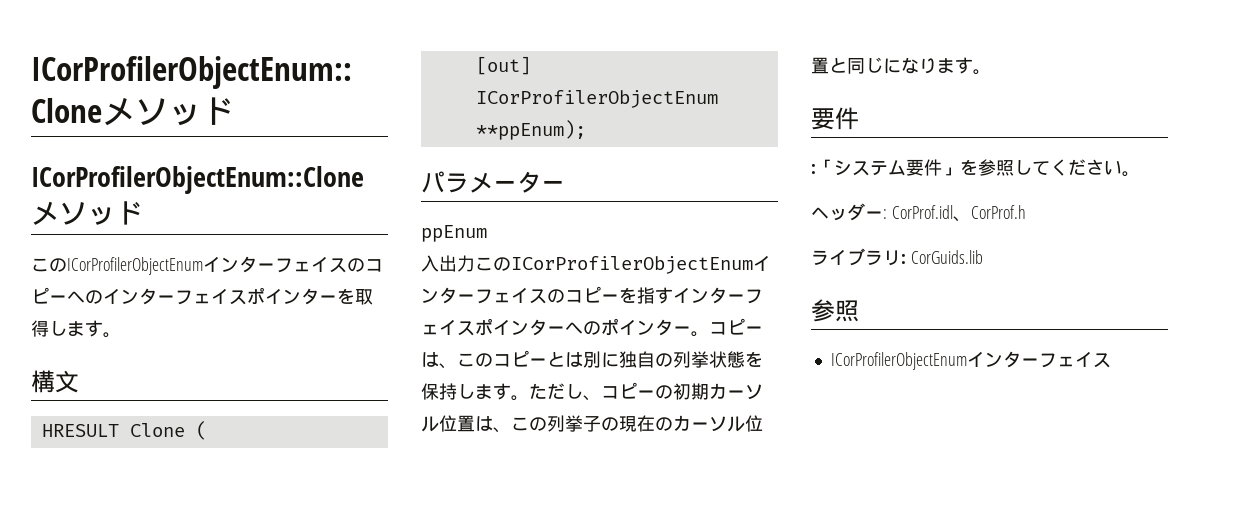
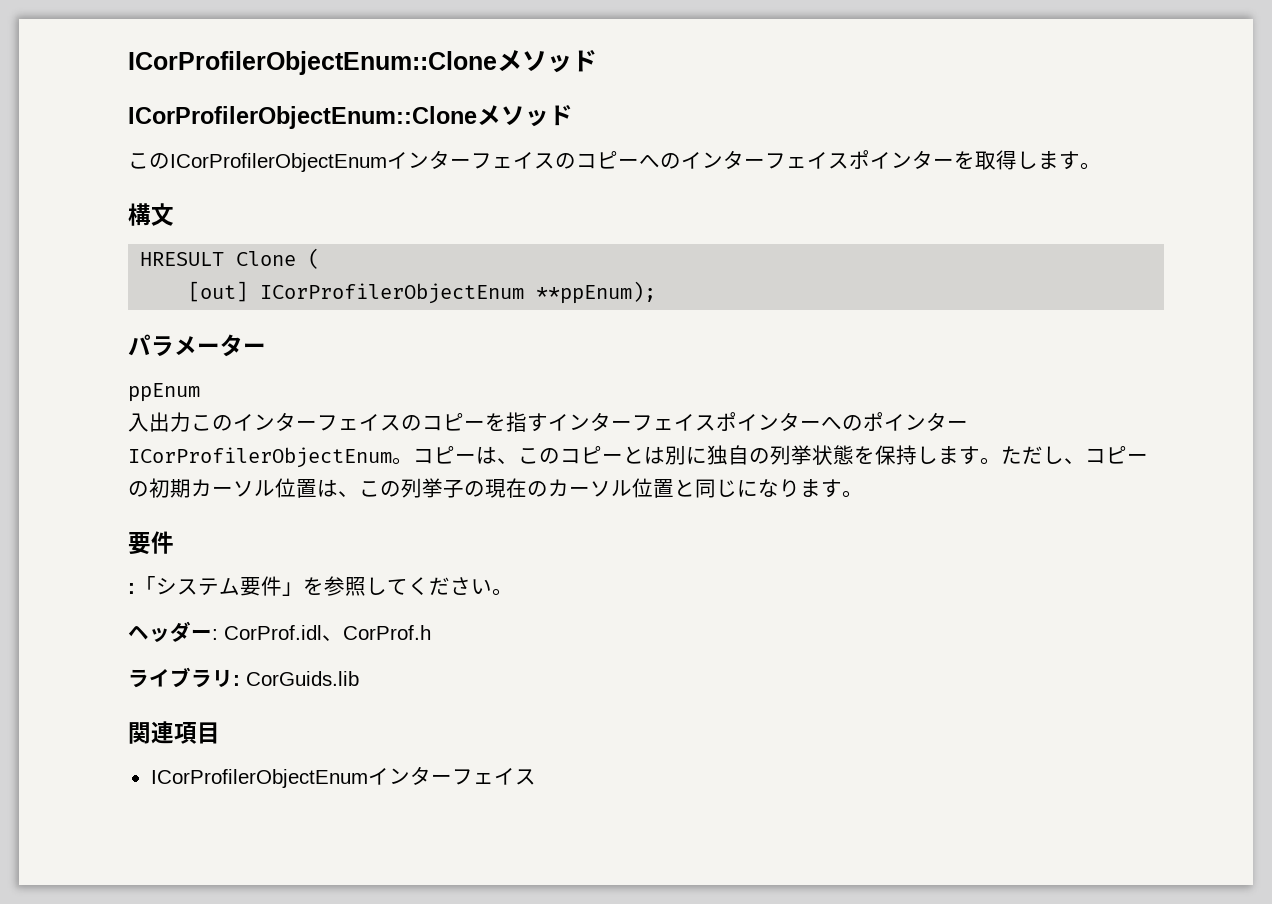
- 入出力このICorProfilerObjectEnumインターフェイスのコピーを指すインターフェイスポインターへのポインター。
+ 入出力このインターフェイスのコピーを指すインターフェイスポインターへのポインターICorProfilerObjectEnum。
  ライブラリ: CorGuids.lib
- 参照
+ 関連項目

